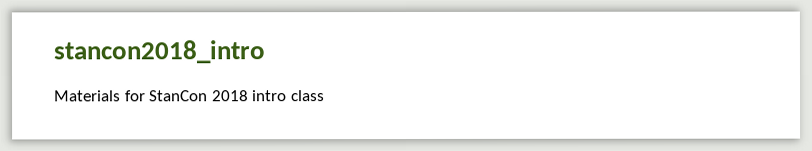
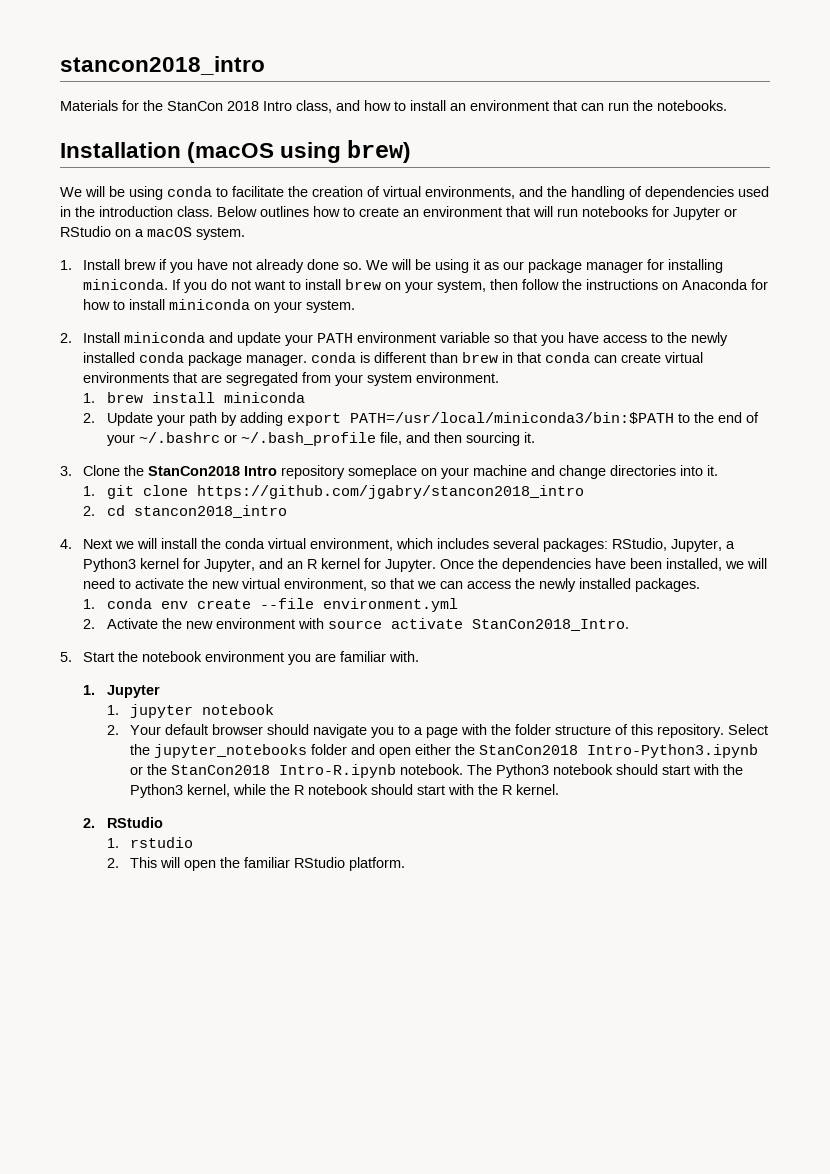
- Materials for StanCon 2018 intro class
+ Materials for the StanCon 2018 Intro class, and how to install an environment that can run the notebooks.
+ Installation (macOS using brew)
+ We will be using conda to facilitate the creation of virtual environments, and the handling of dependencies used in the introduction class. Below outlines how to create an environment that will run notebooks for Jupyter or RStudio on a macOS system.
+ 1. Install brew if you have not already done so. We will be using it as our package manager for installing miniconda. If you do not want to install brew on your system, then follow the instructions on Anaconda for how to install miniconda on your system.
+ 2. Install miniconda and update your PATH environment variable so that you have access to the newly installed conda package manager. conda is different than brew in that conda can create virtual environments that are segregated from your system environment.
+ 1. brew install miniconda
+ 2. Update your path by adding export PATH=/usr/local/miniconda3/bin:$PATH to the end of your ~/.bashrc or ~/.bash_profile file, and then sourcing it.
+ 3. Clone the StanCon2018 Intro repository someplace on your machine and change directories into it.
+ 1. git clone https://github.com/jgabry/stancon2018_intro
+ 2. cd stancon2018_intro
+ 4. Next we will install the conda virtual environment, which includes several packages: RStudio, Jupyter, a Python3 kernel for Jupyter, and an R kernel for Jupyter. Once the dependencies have been installed, we will need to activate the new virtual environment, so that we can access the newly installed packages.
+ 1. conda env create --file environment.yml
+ 2. Activate the new environment with source activate StanCon2018_Intro.
+ 5. Start the notebook environment you are familiar with.
+ 1. Jupyter
+ 1. jupyter notebook
+ 2. Your default browser should navigate you to a page with the folder structure of this repository. Select the jupyter_notebooks folder and open either the StanCon2018 Intro-Python3.ipynb or the StanCon2018 Intro-R.ipynb notebook. The Python3 notebook should start with the Python3 kernel, while the R notebook should start with the R kernel.
+ 2. RStudio
+ 1. rstudio
+ 2. This will open the familiar RStudio platform.

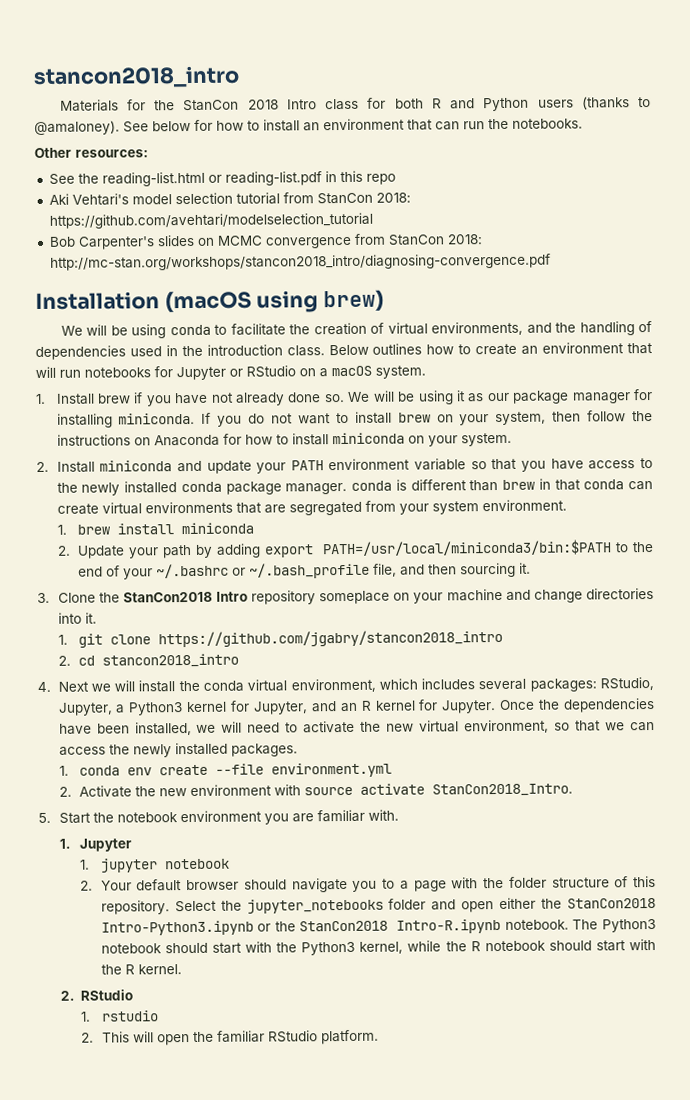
- Materials for the StanCon 2018 Intro class, and how to install an environment that can run the notebooks.
+ Materials for the StanCon 2018 Intro class for both R and Python users (thanks to @amaloney). See below for how to install an environment that can run the notebooks.
+ Other resources:
+ See the reading-list.html or reading-list.pdf in this repo
+ Aki Vehtari's model selection tutorial from StanCon 2018: https://github.com/avehtari/modelselection_tutorial
+ Bob Carpenter's slides on MCMC convergence from StanCon 2018: http://mc-stan.org/workshops/stancon2018_intro/diagnosing-convergence.pdf

